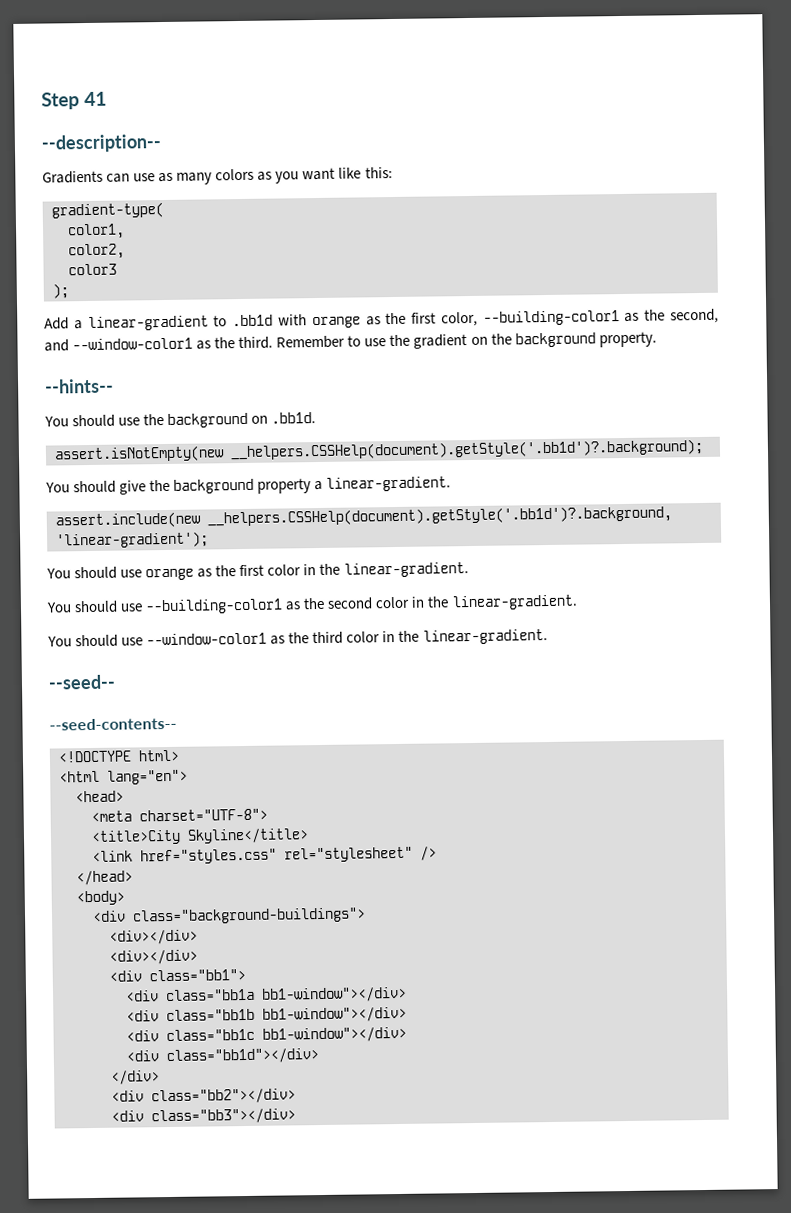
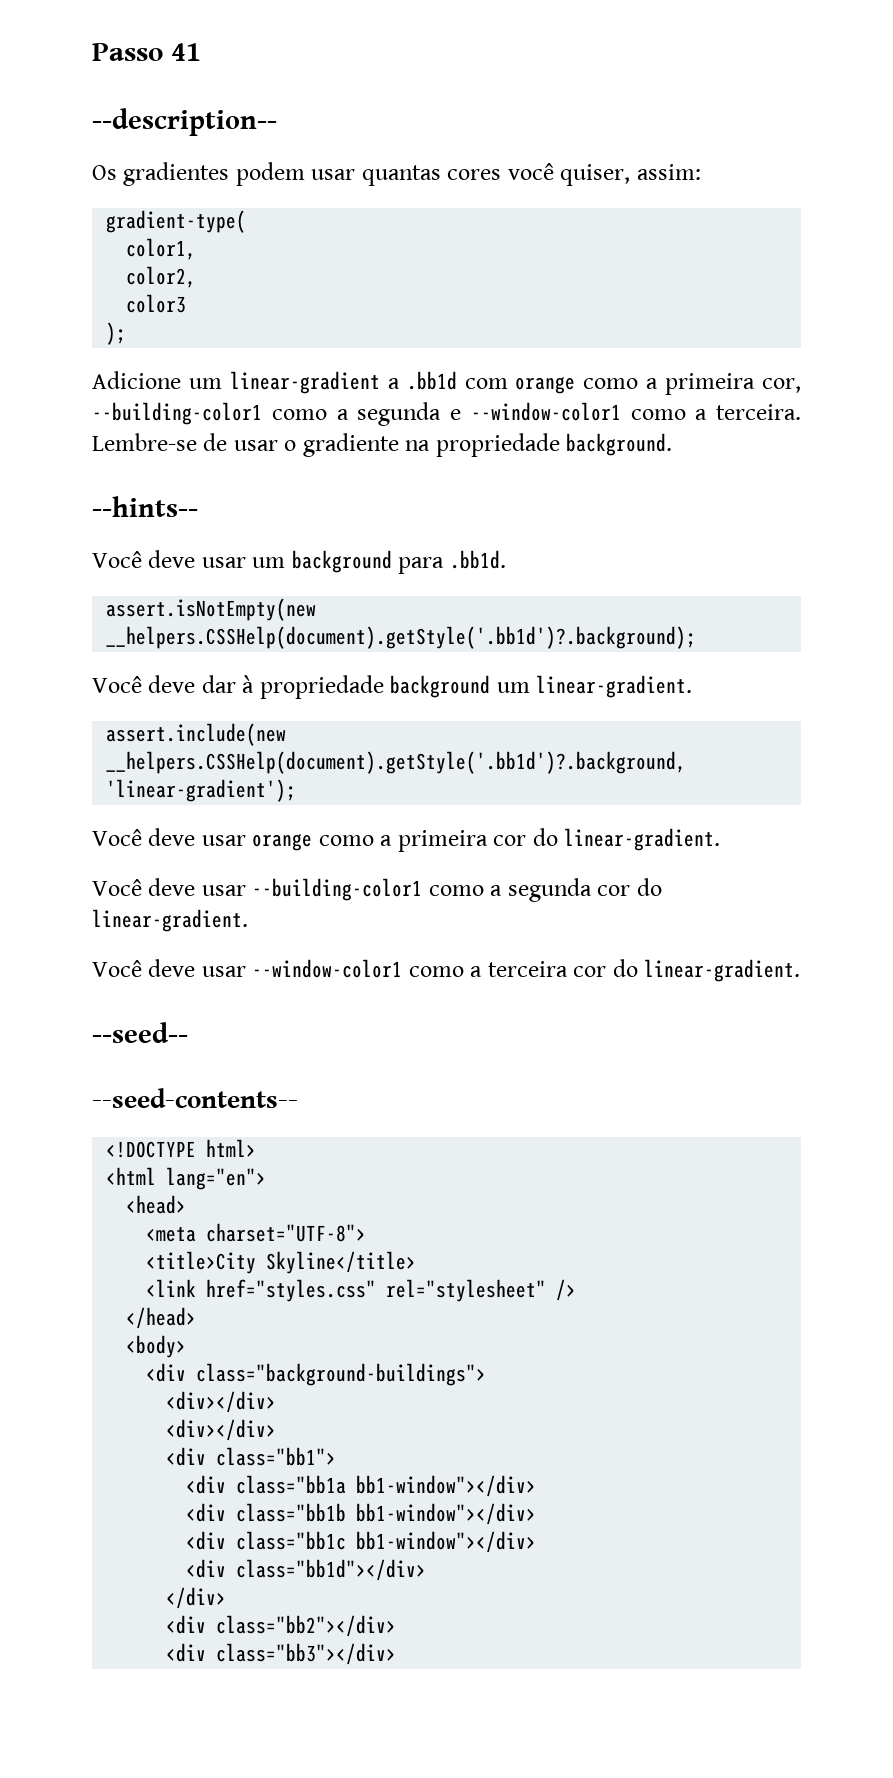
- Step 41
+ Passo 41
- Gradients can use as many colors as you want like this:
+ Os gradientes podem usar quantas cores você quiser, assim:
- Add a linear-gradient to .bb1d with orange as the first color, --building-color1 as the second, and --window-color1 as the third. Remember to use the gradient on the background property.
+ Adicione um linear-gradient a .bb1d com orange como a primeira cor, --building-color1 como a segunda e --window-color1 como a terceira. Lembre-se de usar o gradiente na propriedade background.
  --hints--
- You should use the background on .bb1d.
+ Você deve usar um background para .bb1d.
  assert.isNotEmpty(new __helpers.CSSHelp(document).getStyle('.bb1d')?.background);
- You should give the background property a linear-gradient.
+ Você deve dar à propriedade background um linear-gradient.
  assert.include(new __helpers.CSSHelp(document).getStyle('.bb1d')?.background, 'linear-gradient');
- You should use orange as the first color in the linear-gradient.
- You should use --building-color1 as the second color in the linear-gradient.
- You should use --window-color1 as the third color in the linear-gradient.
+ Você deve usar orange como a primeira cor do linear-gradient.
+ Você deve usar --building-color1 como a segunda cor do linear-gradient.
+ Você deve usar --window-color1 como a terceira cor do linear-gradient.

